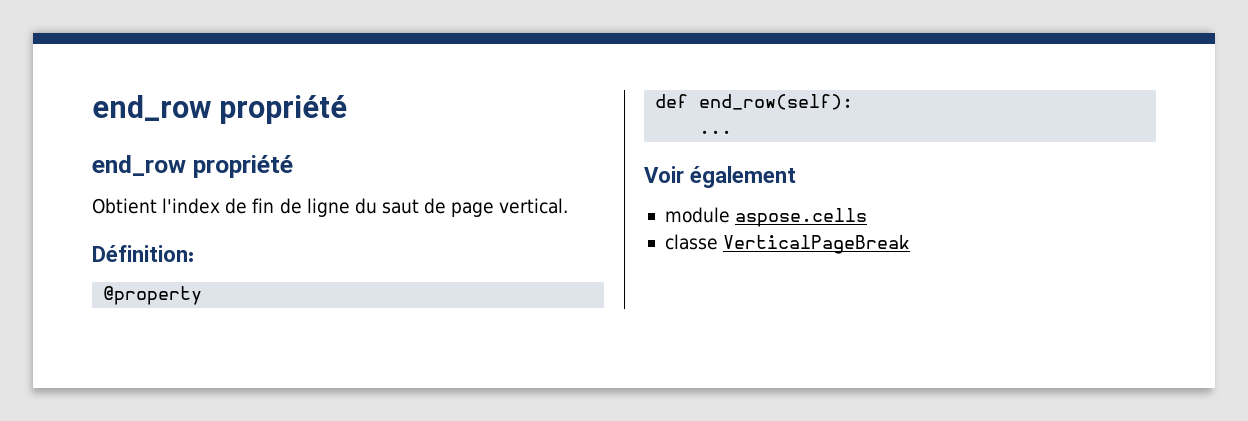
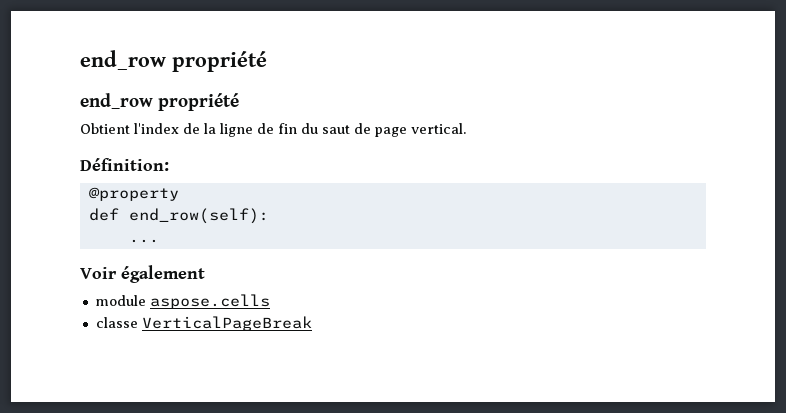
- Obtient l'index de fin de ligne du saut de page vertical.
+ Obtient l'index de la ligne de fin du saut de page vertical.

